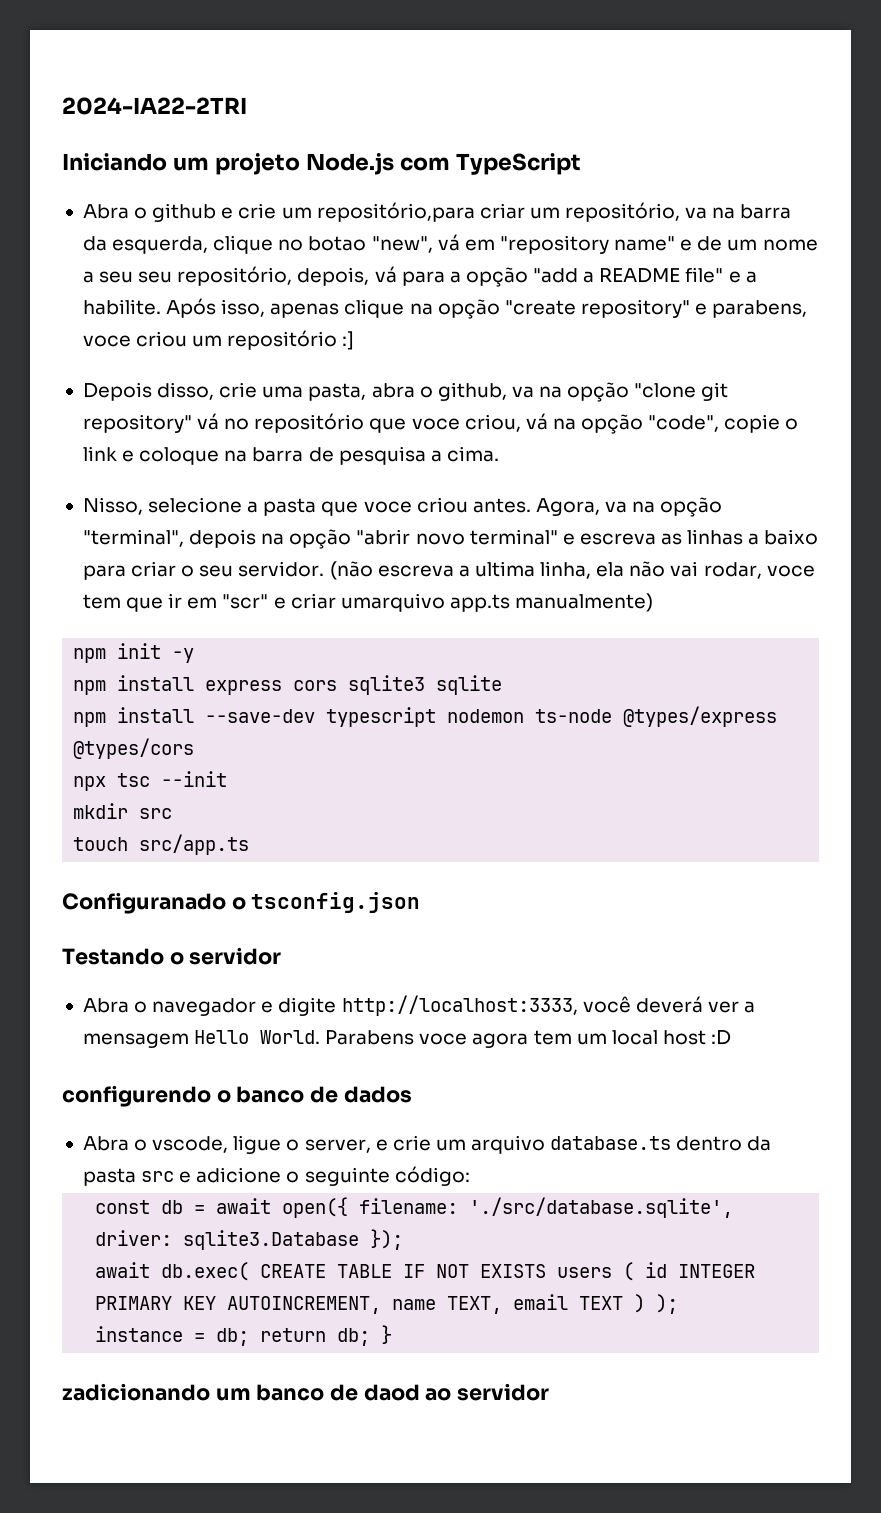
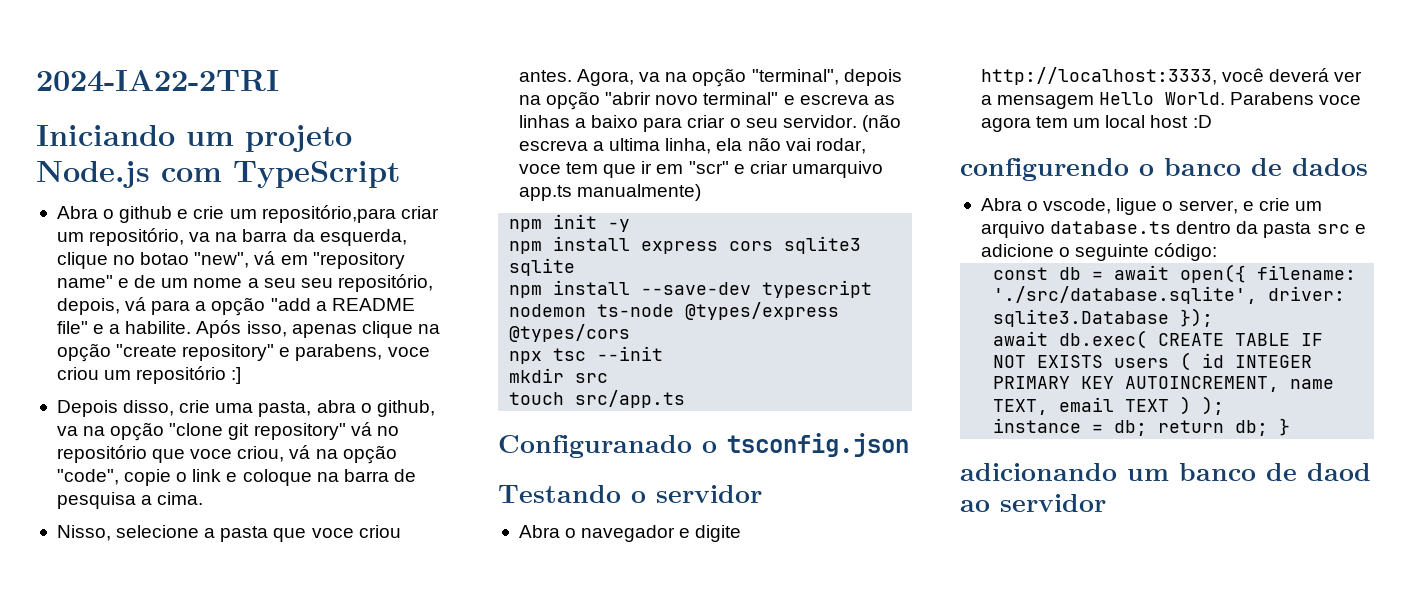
- zadicionando um banco de daod ao servidor
+ adicionando um banco de daod ao servidor

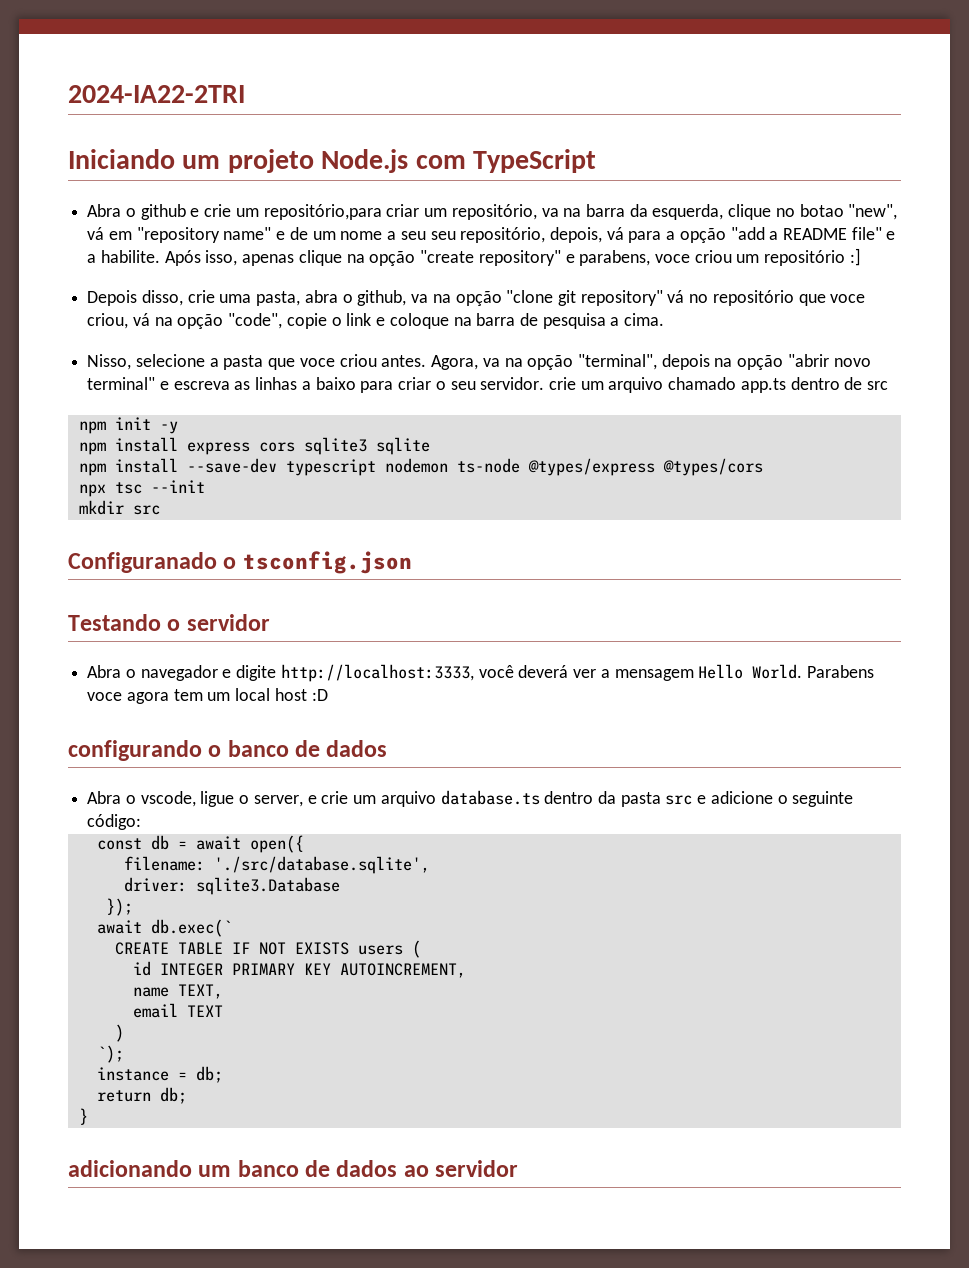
- Agora, va na opção "terminal", depois na opção "abrir novo terminal" e escreva as linhas a baixo para criar o seu servidor. (não escreva a ultima linha, ela não vai rodar, voce tem que ir em "scr" e criar umarquivo app.ts manualmente)
+ Agora, va na opção "terminal", depois na opção "abrir novo terminal" e escreva as linhas a baixo para criar o seu servidor. crie um arquivo chamado app.ts dentro de src
- touch src/app.ts
- configurendo o banco de dados
+ configurando o banco de dados
- const db = await open({ filename: './src/database.sqlite', driver: sqlite3.Database });
+ const db = await open({
+ filename: './src/database.sqlite',
+ driver: sqlite3.Database
+ });
- await db.exec( CREATE TABLE IF NOT EXISTS users ( id INTEGER PRIMARY KEY AUTOINCREMENT, name TEXT, email TEXT ) );
+ await db.exec(`
+ CREATE TABLE IF NOT EXISTS users (
+ id INTEGER PRIMARY KEY AUTOINCREMENT,
+ name TEXT,
+ email TEXT
+ )
+ `);
- instance = db; return db; }
+ instance = db;
+ return db;
+ }
- adicionando um banco de daod ao servidor
+ adicionando um banco de dados ao servidor

